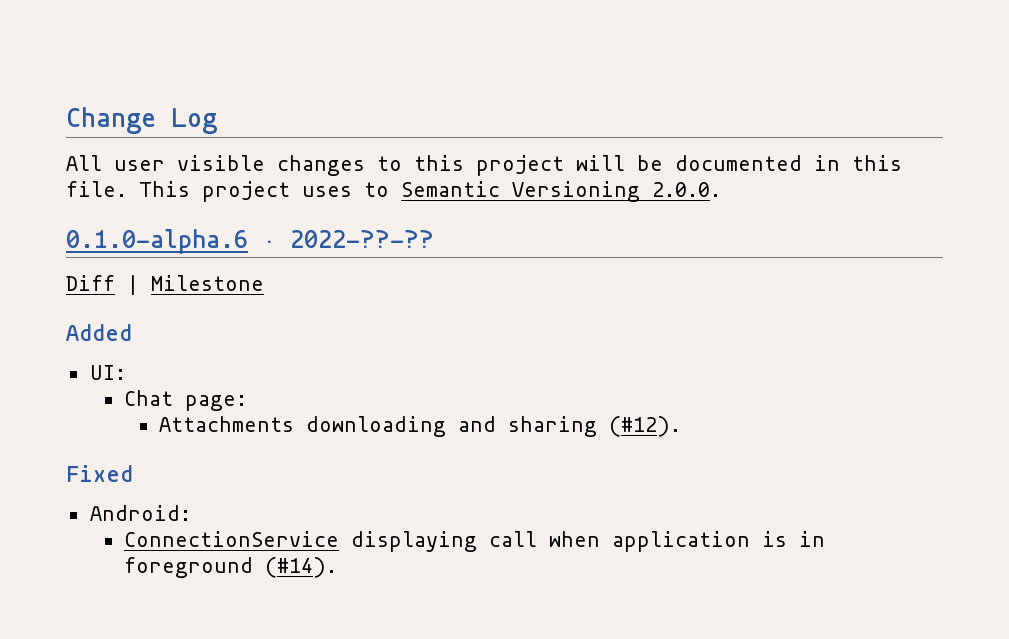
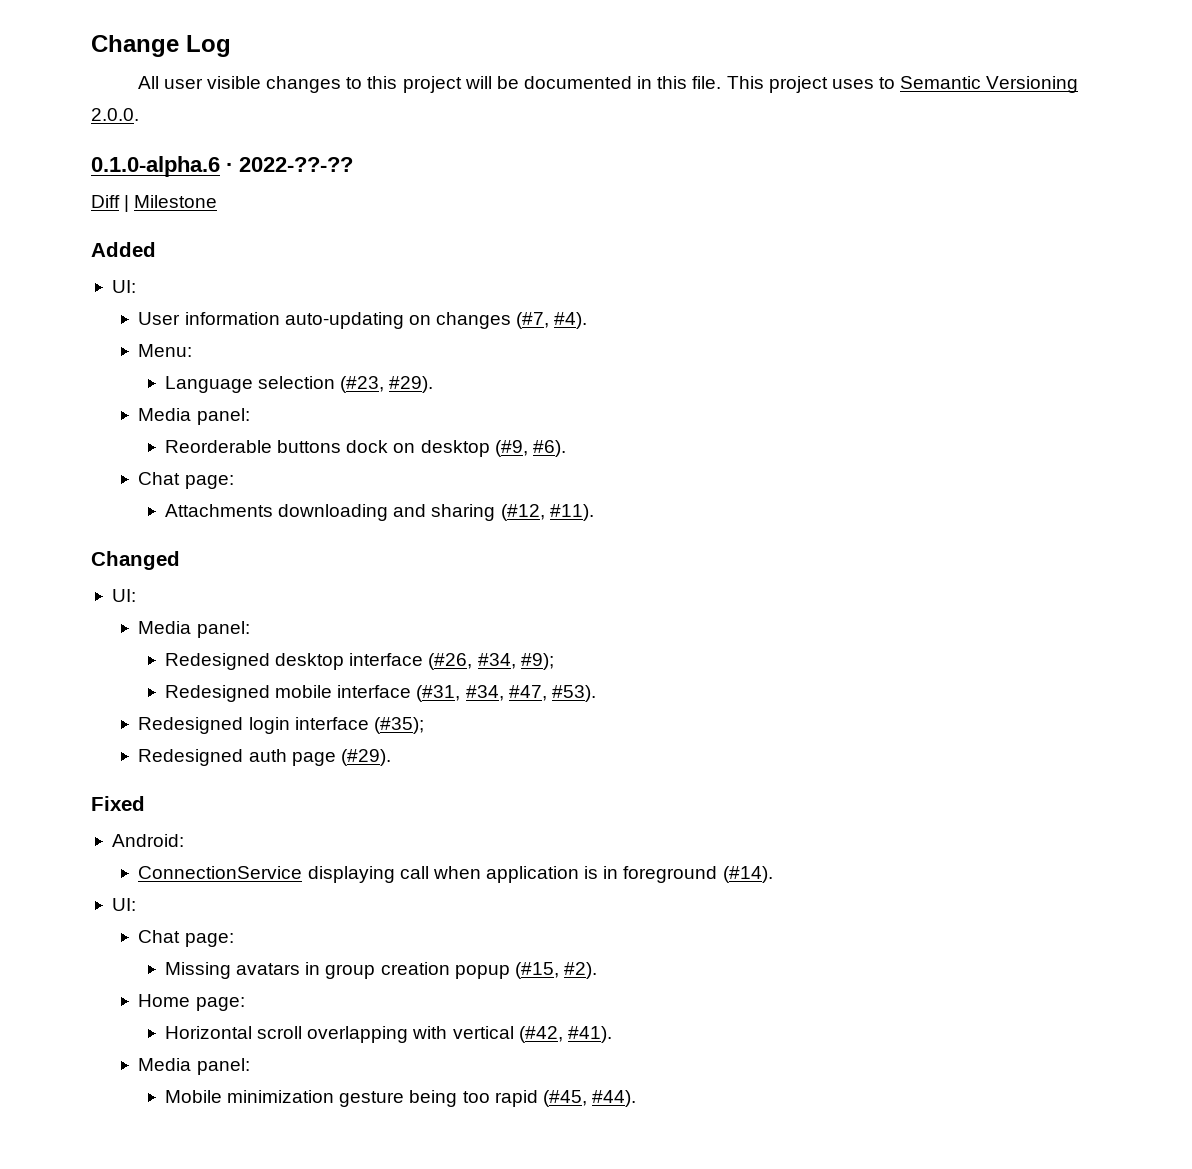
+ User information auto-updating on changes (#7, #4).
+ Menu:
+ Language selection (#23, #29).
+ Media panel:
+ Reorderable buttons dock on desktop (#9, #6).
- Attachments downloading and sharing (#12).
+ Attachments downloading and sharing (#12, #11).
+ Changed
+ UI:
+ Media panel:
+ Redesigned desktop interface (#26, #34, #9);
+ Redesigned mobile interface (#31, #34, #47, #53).
+ Redesigned login interface (#35);
+ Redesigned auth page (#29).
  ConnectionService displaying call when application is in foreground (#14).
+ UI:
+ Chat page:
+ Missing avatars in group creation popup (#15, #2).
+ Home page:
+ Horizontal scroll overlapping with vertical (#42, #41).
+ Media panel:
+ Mobile minimization gesture being too rapid (#45, #44).

